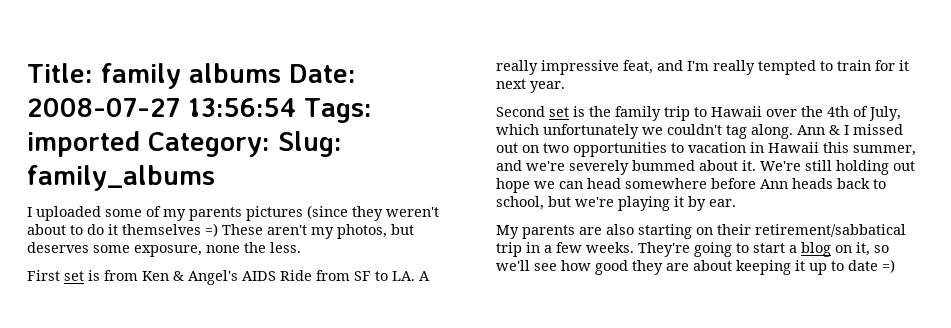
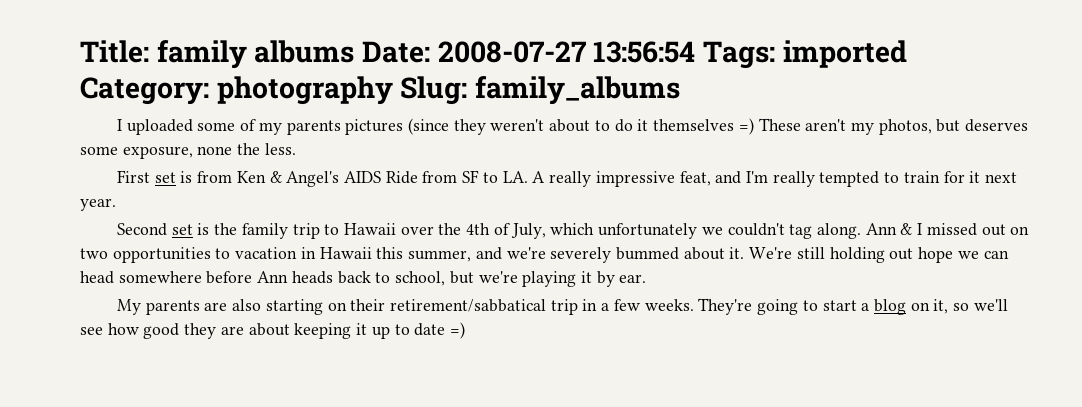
- Title: family albums Date: 2008-07-27 13:56:54 Tags: imported Category: Slug: family_albums
+ Title: family albums Date: 2008-07-27 13:56:54 Tags: imported Category: photography Slug: family_albums

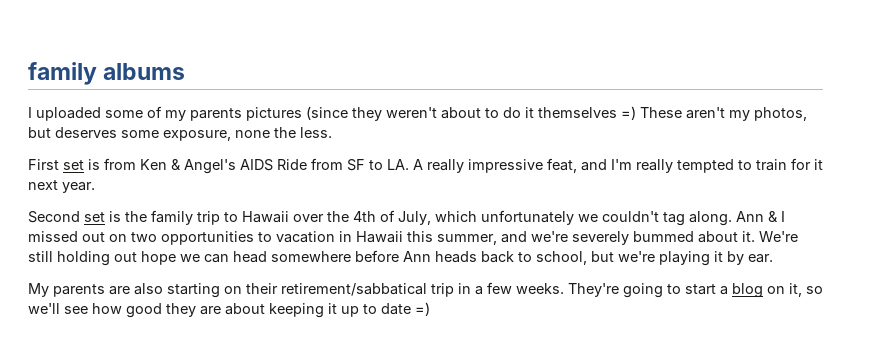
- Title: family albums Date: 2008-07-27 13:56:54 Tags: imported Category: photography Slug: family_albums
+ family albums

